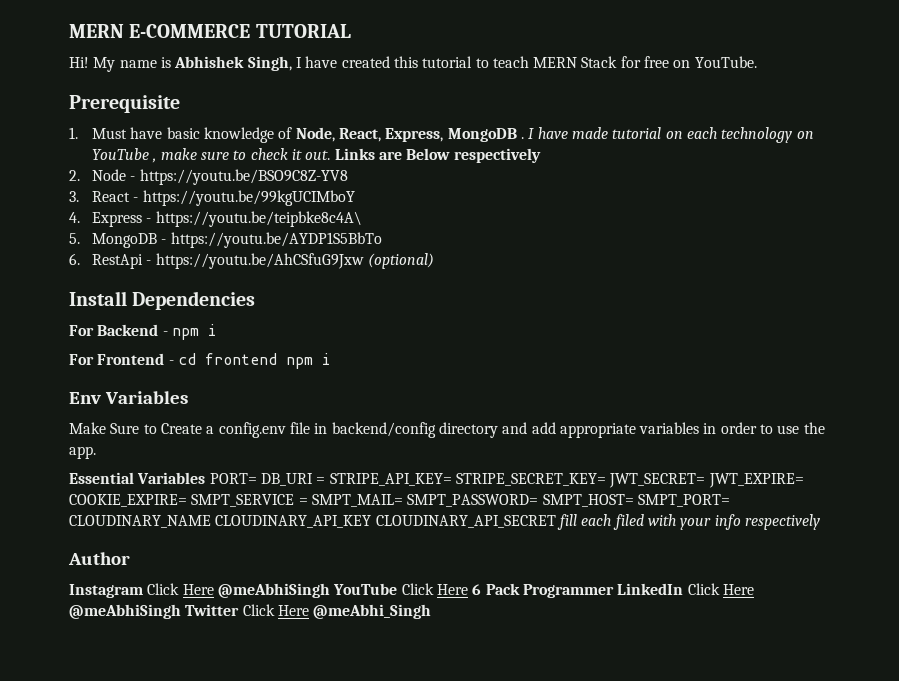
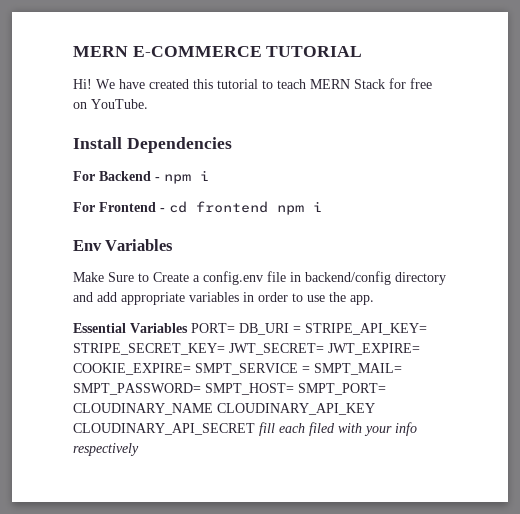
- My name is Abhishek Singh, I have created this tutorial to teach MERN Stack for free on YouTube.
+ We have created this tutorial to teach MERN Stack for free on YouTube.
- Prerequisite
- 1. Must have basic knowledge of Node, React, Express, MongoDB . I have made tutorial on each technology on YouTube , make sure to check it out. Links are Below respectively
- 2. Node - https://youtu.be/BSO9C8Z-YV8
- 3. React - https://youtu.be/99kgUCIMboY
- 4. Express - https://youtu.be/teipbke8c4A\
- 5. MongoDB - https://youtu.be/AYDP1S5BbTo
- 6. RestApi - https://youtu.be/AhCSfuG9Jxw (optional)
- Author
- Instagram Click Here @meAbhiSingh YouTube Click Here 6 Pack Programmer LinkedIn Click Here @meAbhiSingh Twitter Click Here @meAbhi_Singh

